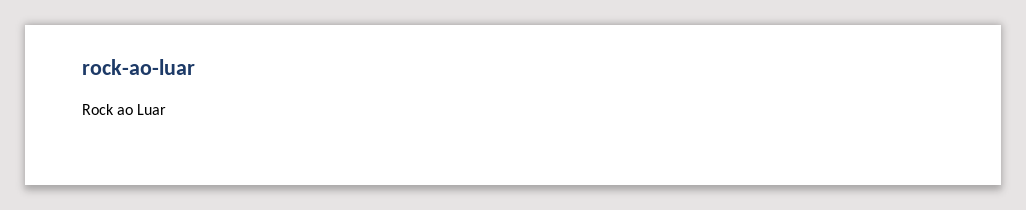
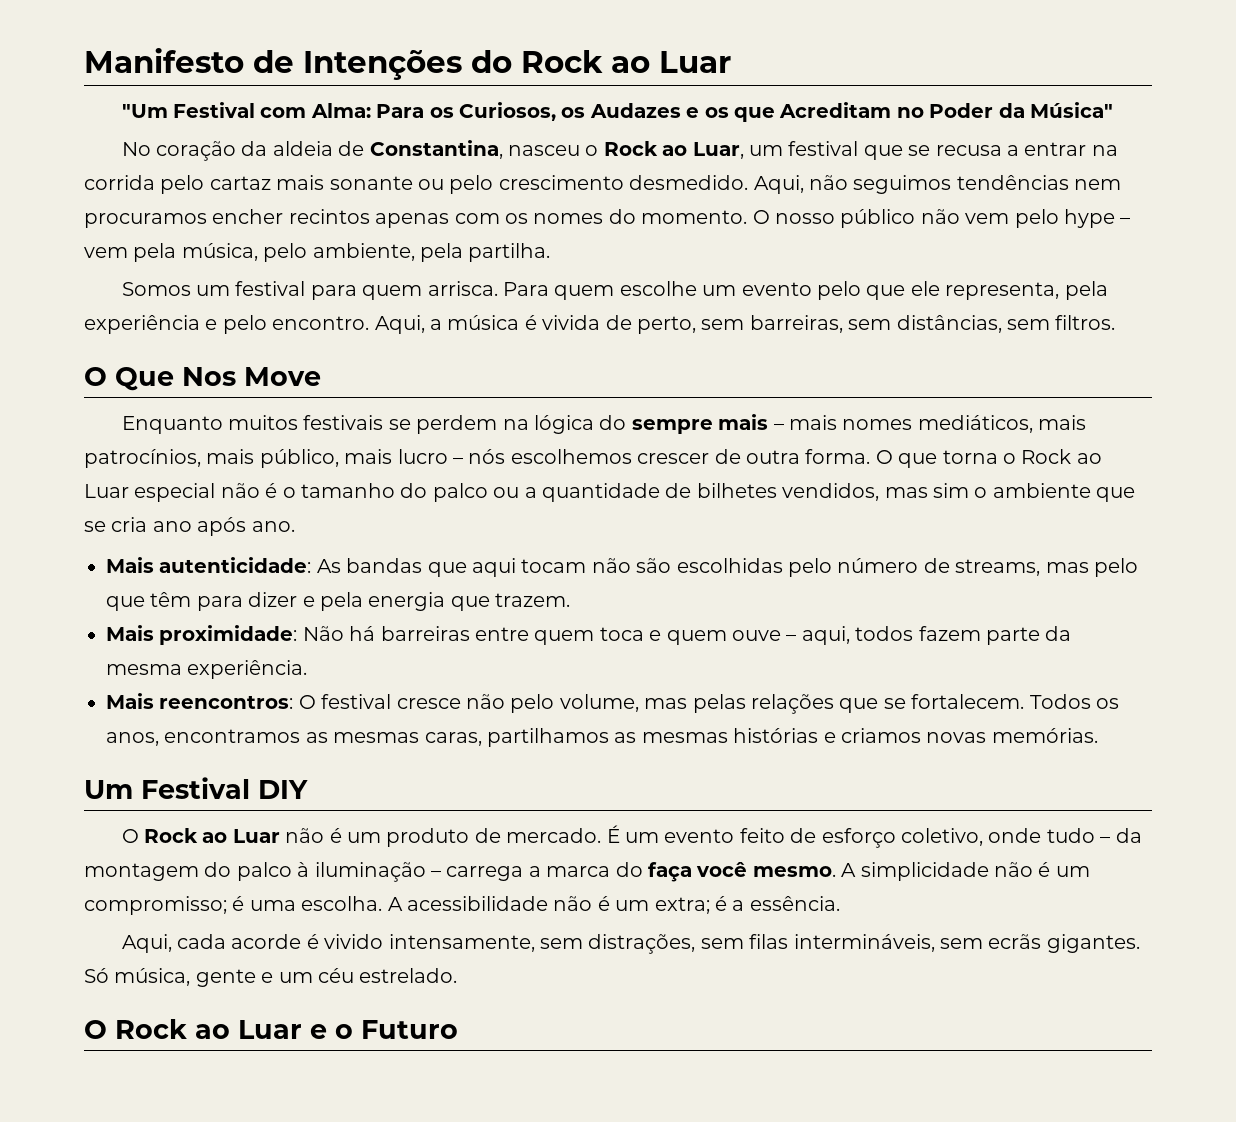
- rock-ao-luar
- Rock ao Luar
+ Manifesto de Intenções do Rock ao Luar
+ "Um Festival com Alma: Para os Curiosos, os Audazes e os que Acreditam no Poder da Música"
+ No coração da aldeia de Constantina, nasceu o Rock ao Luar, um festival que se recusa a entrar na corrida pelo cartaz mais sonante ou pelo crescimento desmedido. Aqui, não seguimos tendências nem procuramos encher recintos apenas com os nomes do momento. O nosso público não vem pelo hype – vem pela música, pelo ambiente, pela partilha.
+ Somos um festival para quem arrisca. Para quem escolhe um evento pelo que ele representa, pela experiência e pelo encontro. Aqui, a música é vivida de perto, sem barreiras, sem distâncias, sem filtros.
+ O Que Nos Move
+ Enquanto muitos festivais se perdem na lógica do sempre mais – mais nomes mediáticos, mais patrocínios, mais público, mais lucro – nós escolhemos crescer de outra forma. O que torna o Rock ao Luar especial não é o tamanho do palco ou a quantidade de bilhetes vendidos, mas sim o ambiente que se cria ano após ano.
+ Mais autenticidade: As bandas que aqui tocam não são escolhidas pelo número de streams, mas pelo que têm para dizer e pela energia que trazem.
+ Mais proximidade: Não há barreiras entre quem toca e quem ouve – aqui, todos fazem parte da mesma experiência.
+ Mais reencontros: O festival cresce não pelo volume, mas pelas relações que se fortalecem. Todos os anos, encontramos as mesmas caras, partilhamos as mesmas histórias e criamos novas memórias.
+ Um Festival DIY
+ O Rock ao Luar não é um produto de mercado. É um evento feito de esforço coletivo, onde tudo – da montagem do palco à iluminação – carrega a marca do faça você mesmo. A simplicidade não é um compromisso; é uma escolha. A acessibilidade não é um extra; é a essência.
+ Aqui, cada acorde é vivido intensamente, sem distrações, sem filas intermináveis, sem ecrãs gigantes. Só música, gente e um céu estrelado.
+ O Rock ao Luar e o Futuro

